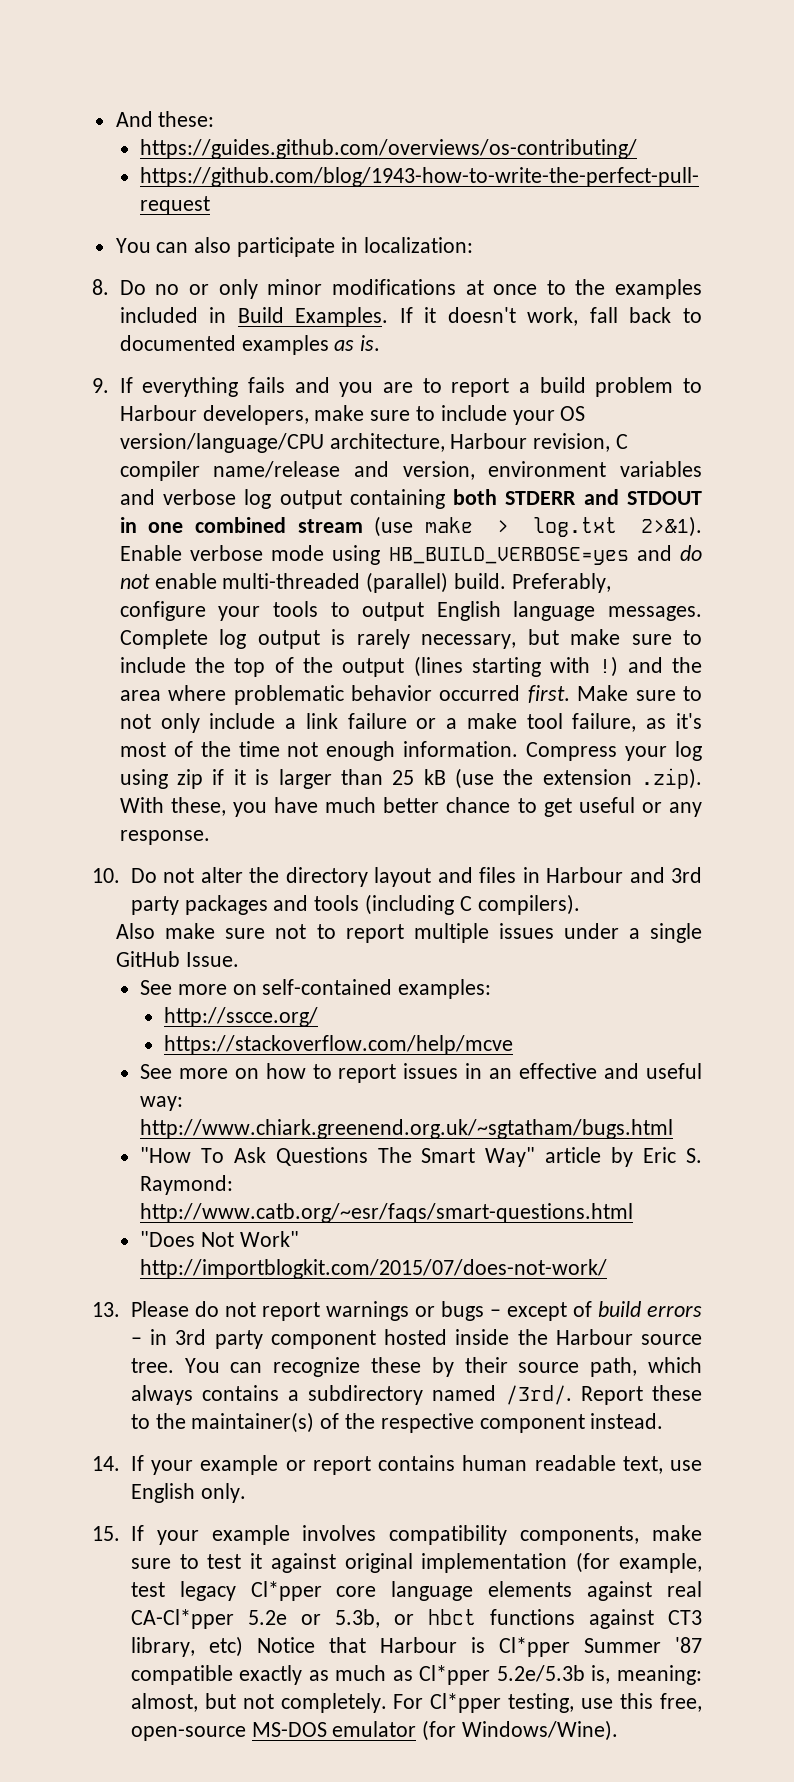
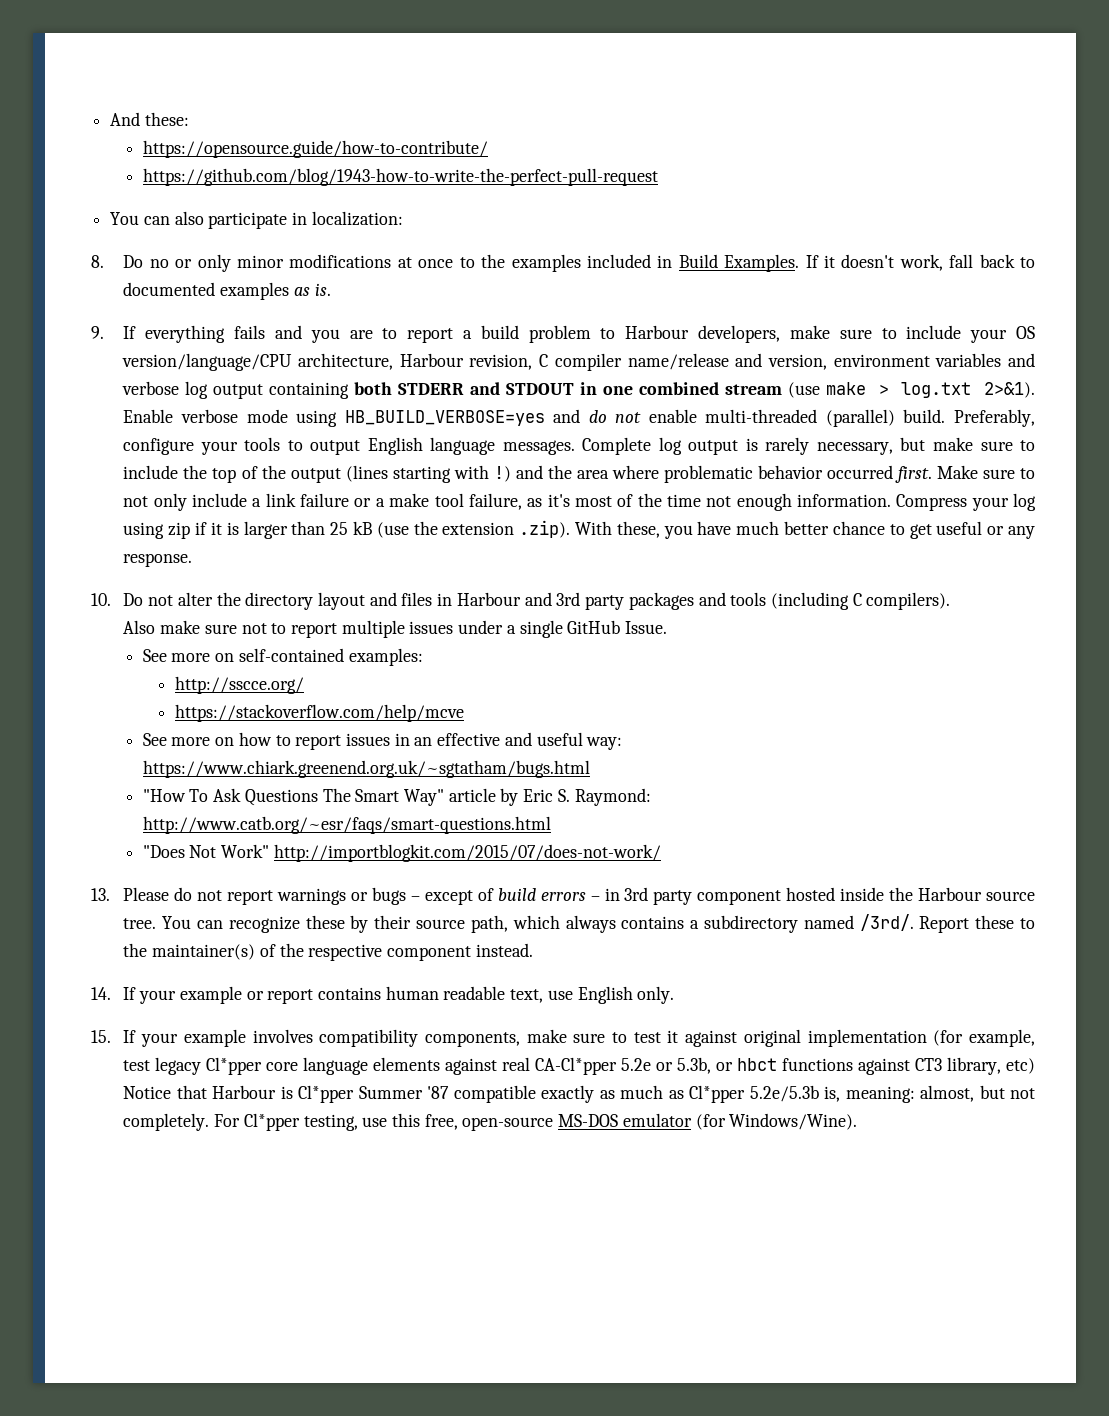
- https://guides.github.com/overviews/os-contributing/
+ https://opensource.guide/how-to-contribute/
- See more on how to report issues in an effective and useful way: http://www.chiark.greenend.org.uk/~sgtatham/bugs.html
+ See more on how to report issues in an effective and useful way: https://www.chiark.greenend.org.uk/~sgtatham/bugs.html

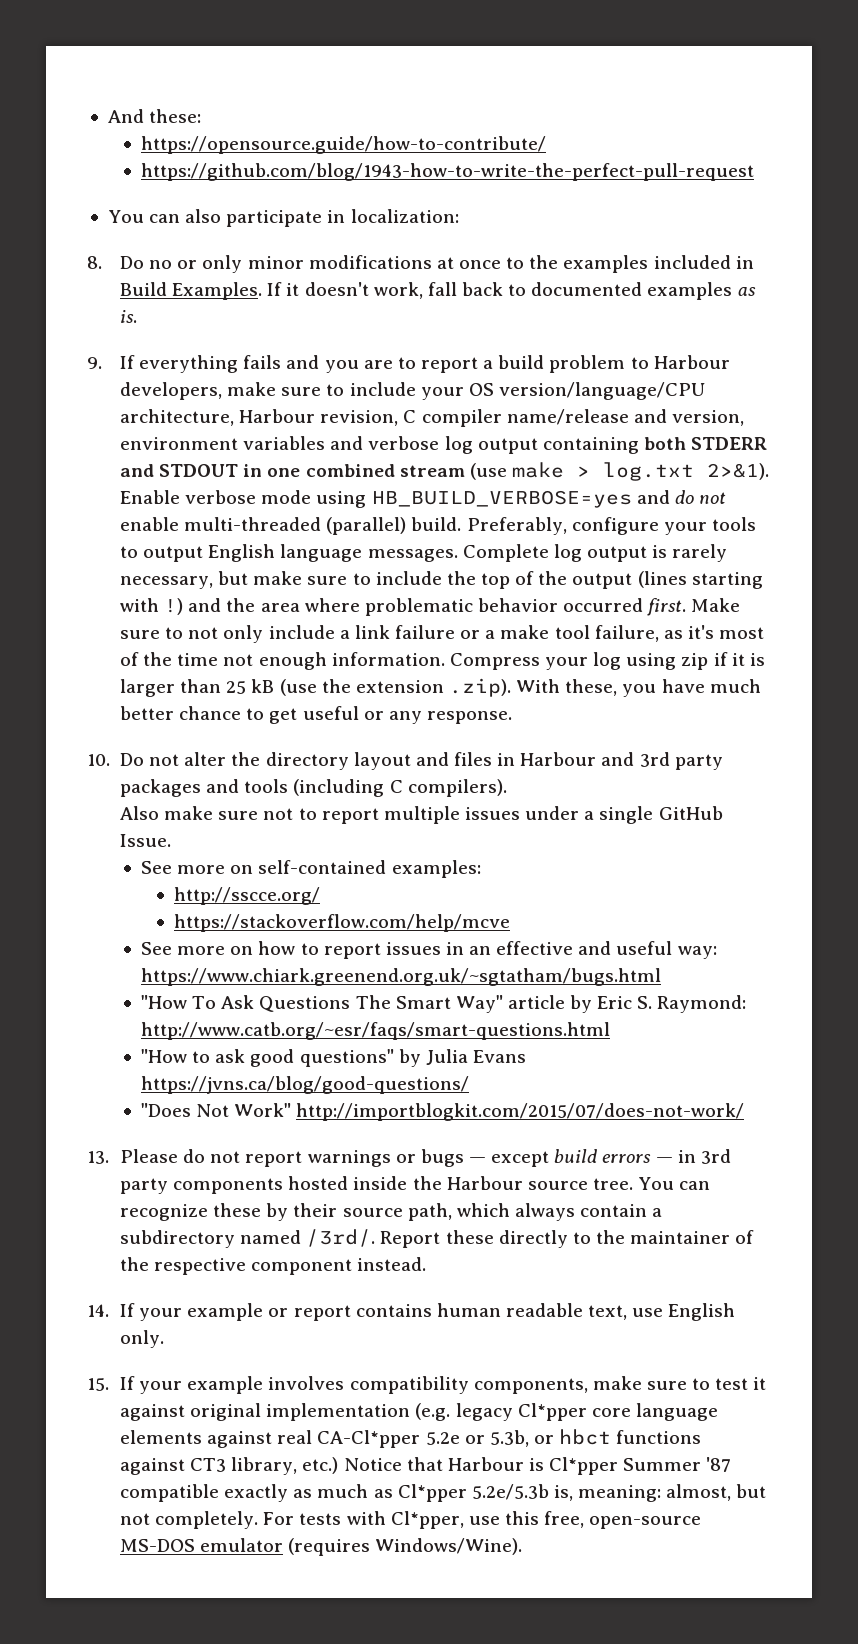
+ "How to ask good questions" by Julia Evans https://jvns.ca/blog/good-questions/
- 13. Please do not report warnings or bugs – except of build errors – in 3rd party component hosted inside the Harbour source tree.
+ 13. Please do not report warnings or bugs — except build errors — in 3rd party components hosted inside the Harbour source tree.
- You can recognize these by their source path, which always contains a subdirectory named /3rd/.
+ You can recognize these by their source path, which always contain a subdirectory named /3rd/.
- Report these to the maintainer(s) of the respective component instead.
+ Report these directly to the maintainer of the respective component instead.
- 15. If your example involves compatibility components, make sure to test it against original implementation (for example, test legacy Cl*pper core language elements against real CA-Cl*pper 5.2e or 5.3b, or hbct functions against CT3 library, etc) Notice that Harbour is Cl*pper Summer '87 compatible exactly as much as Cl*pper 5.2e/5.3b is, meaning: almost, but not completely.
+ 15. If your example involves compatibility components, make sure to test it against original implementation (e.g. legacy Cl*pper core language elements against real CA-Cl*pper 5.2e or 5.3b, or hbct functions against CT3 library, etc.) Notice that Harbour is Cl*pper Summer '87 compatible exactly as much as Cl*pper 5.2e/5.3b is, meaning: almost, but not completely.
- For Cl*pper testing, use this free, open-source MS-DOS emulator (for Windows/Wine).
+ For tests with Cl*pper, use this free, open-source MS-DOS emulator (requires Windows/Wine).

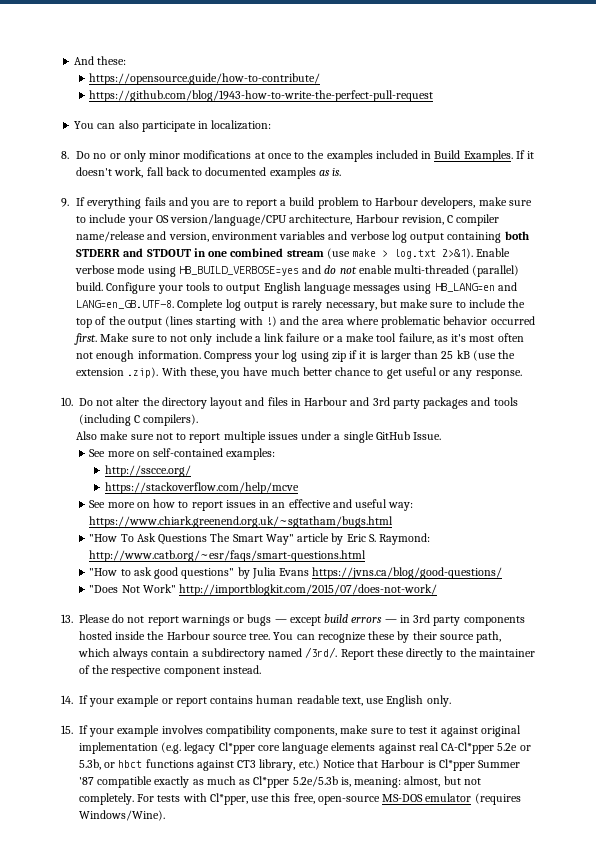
- Preferably, configure your tools to output English language messages. Complete log output is rarely necessary, but make sure to include the top of the output (lines starting with !) and the area where problematic behavior occurred first.
+ Configure your tools to output English language messages using HB_LANG=en and LANG=en_GB.UTF-8. Complete log output is rarely necessary, but make sure to include the top of the output (lines starting with !) and the area where problematic behavior occurred first.
- Make sure to not only include a link failure or a make tool failure, as it's most of the time not enough information.
+ Make sure to not only include a link failure or a make tool failure, as it's most often not enough information.

